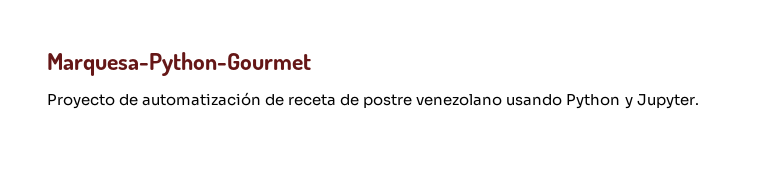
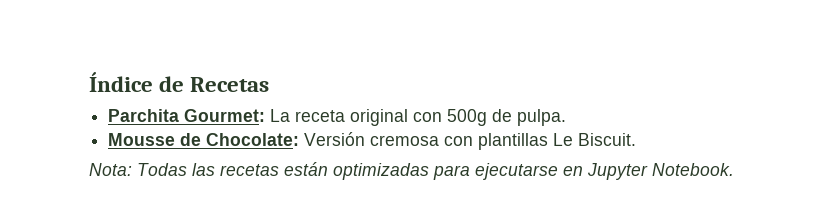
- Marquesa-Python-Gourmet
- Proyecto de automatización de receta de postre venezolano usando Python y Jupyter.
+ Índice de Recetas
+ Parchita Gourmet: La receta original con 500g de pulpa.
+ Mousse de Chocolate: Versión cremosa con plantillas Le Biscuit.
+ Nota: Todas las recetas están optimizadas para ejecutarse en Jupyter Notebook.

